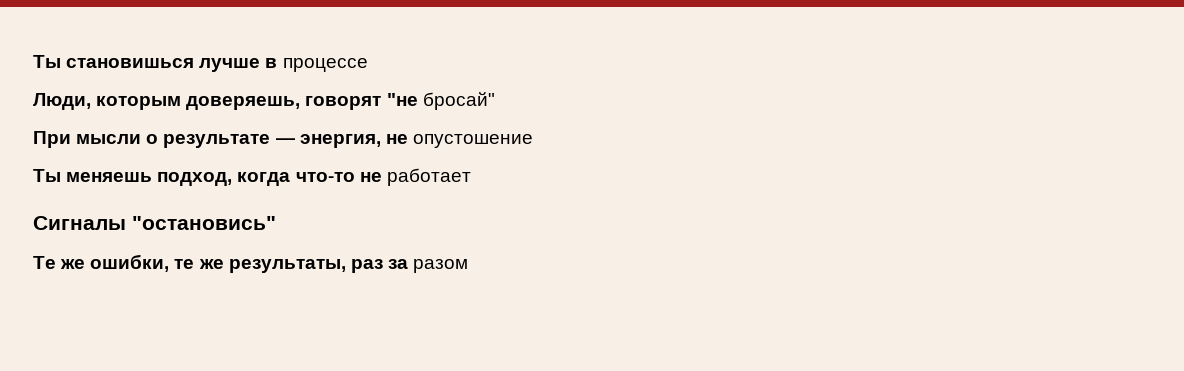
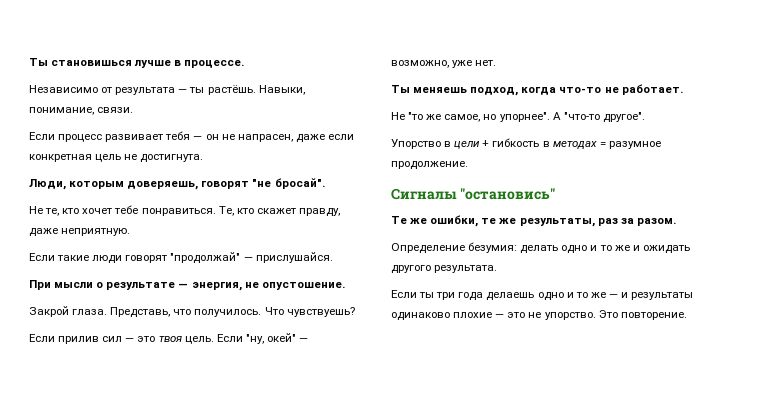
- Ты становишься лучше в процессе
+ Ты становишься лучше в процессе.
+ Независимо от результата — ты растёшь. Навыки, понимание, связи.
+ Если процесс развивает тебя — он не напрасен, даже если конкретная цель не достигнута.
- Люди, которым доверяешь, говорят "не бросай"
+ Люди, которым доверяешь, говорят "не бросай".
+ Не те, кто хочет тебе понравиться. Те, кто скажет правду, даже неприятную.
+ Если такие люди говорят "продолжай" — прислушайся.
- При мысли о результате — энергия, не опустошение
+ При мысли о результате — энергия, не опустошение.
+ Закрой глаза. Представь, что получилось. Что чувствуешь?
+ Если прилив сил — это твоя цель. Если "ну, окей" — возможно, уже нет.
- Ты меняешь подход, когда что-то не работает
+ Ты меняешь подход, когда что-то не работает.
+ Не "то же самое, но упорнее". А "что-то другое".
+ Упорство в цели + гибкость в методах = разумное продолжение.
- Те же ошибки, те же результаты, раз за разом
+ Те же ошибки, те же результаты, раз за разом.
+ Определение безумия: делать одно и то же и ожидать другого результата.
+ Если ты три года делаешь одно и то же — и результаты одинаково плохие — это не упорство. Это повторение.

